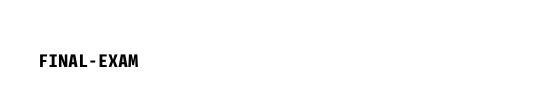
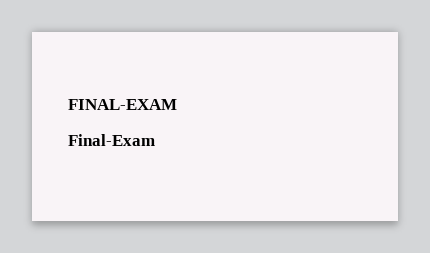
+ Final-Exam

